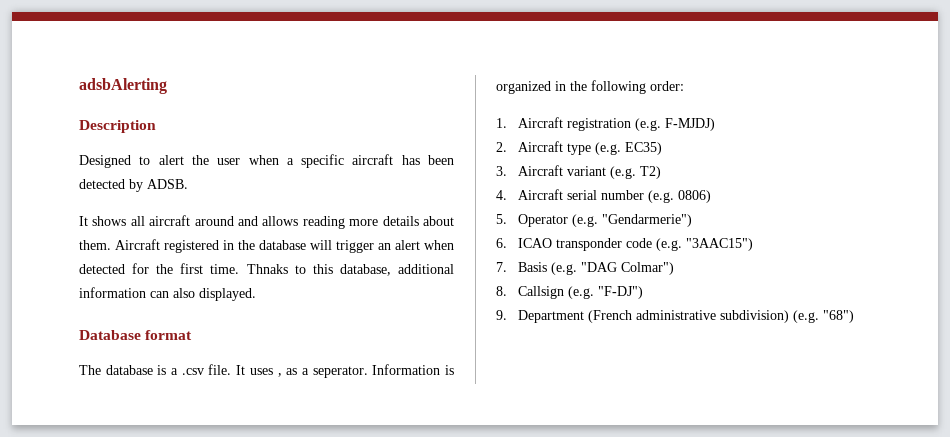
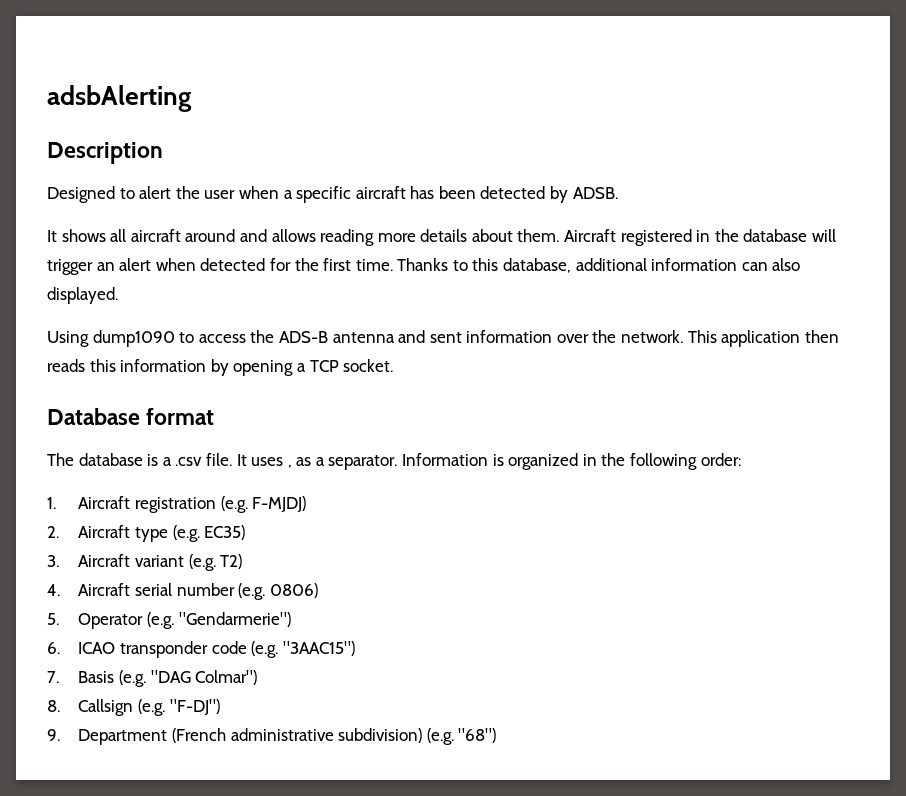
- Thnaks to this database, additional information can also displayed.
+ Thanks to this database, additional information can also displayed.
+ Using dump1090 to access the ADS-B antenna and sent information over the network. This application then reads this information by opening a TCP socket.
- It uses , as a seperator.
+ It uses , as a separator.

